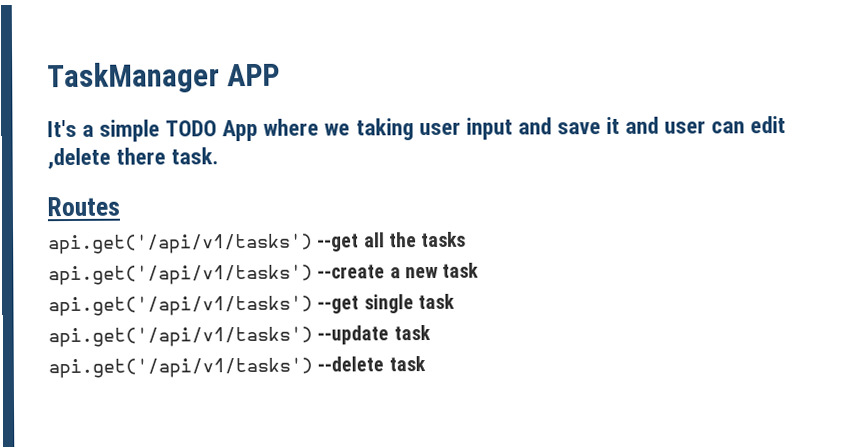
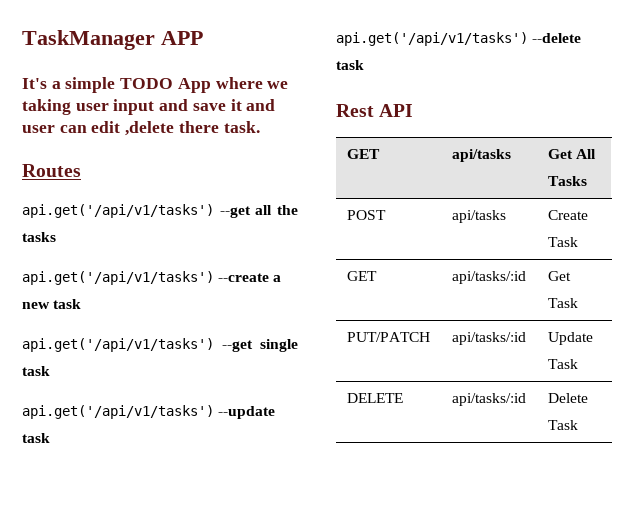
+ Rest API
+ GET | api/tasks | Get All Tasks
+ POST | api/tasks | Create Task
+ GET | api/tasks/:id | Get Task
+ PUT/PATCH | api/tasks/:id | Update Task
+ DELETE | api/tasks/:id | Delete Task

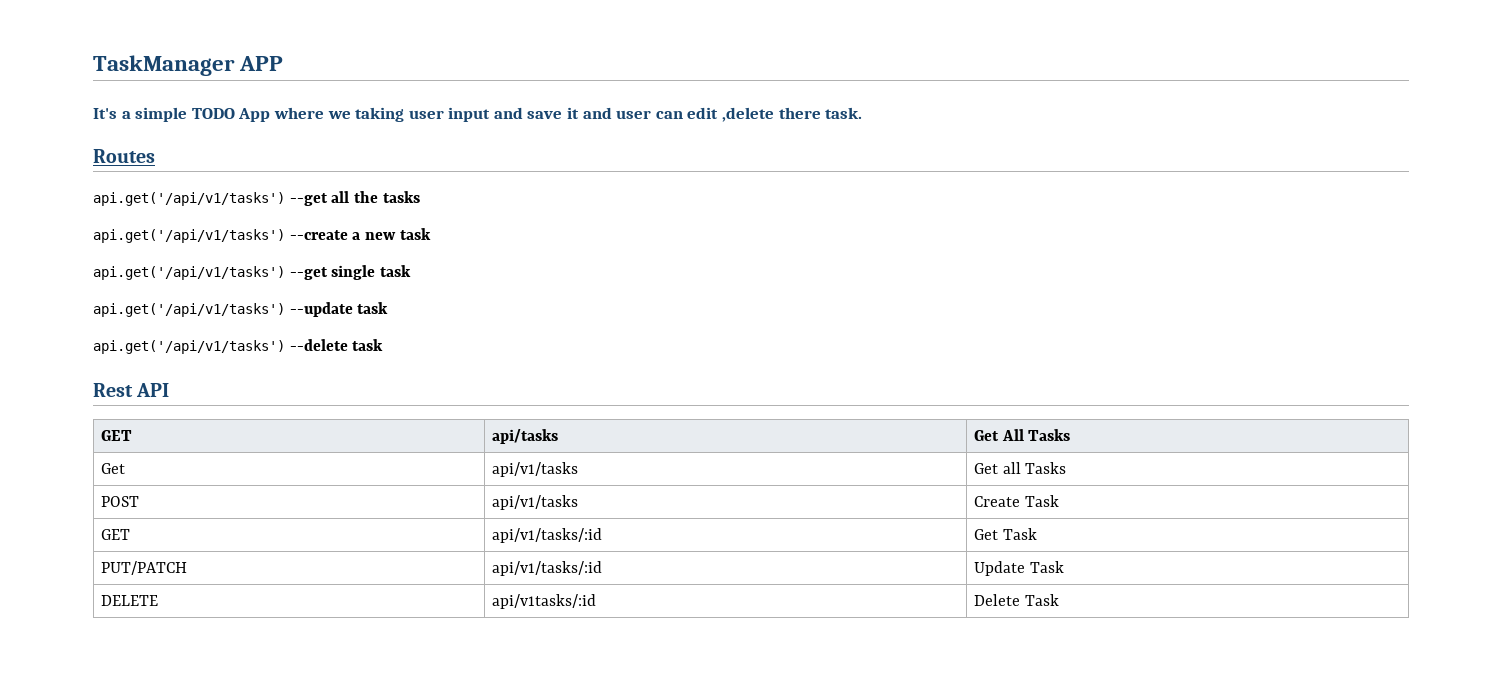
+ Get | api/v1/tasks | Get all Tasks
- POST | api/tasks | Create Task
+ POST | api/v1/tasks | Create Task
- GET | api/tasks/:id | Get Task
+ GET | api/v1/tasks/:id | Get Task
- PUT/PATCH | api/tasks/:id | Update Task
+ PUT/PATCH | api/v1/tasks/:id | Update Task
- DELETE | api/tasks/:id | Delete Task
+ DELETE | api/v1tasks/:id | Delete Task

